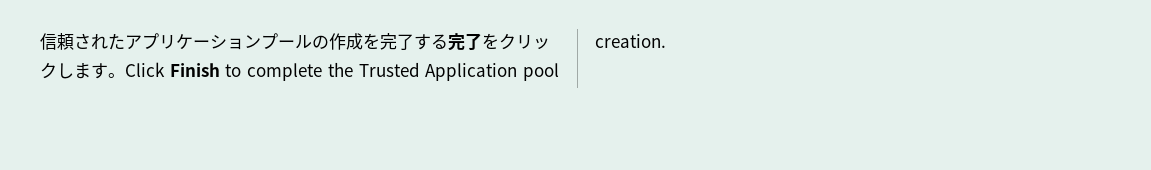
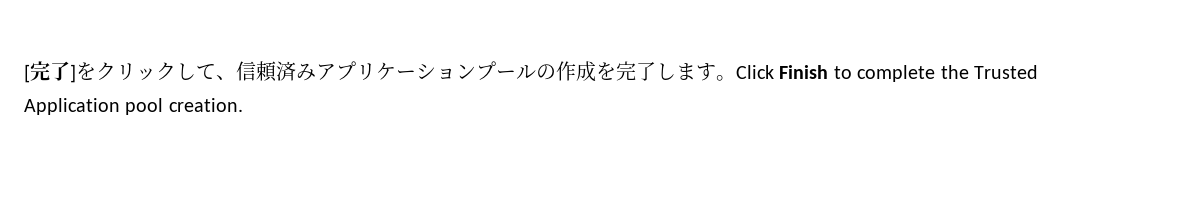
- 信頼されたアプリケーションプールの作成を完了する完了をクリックします。
+ [完了]をクリックして、信頼済みアプリケーションプールの作成を完了します。

